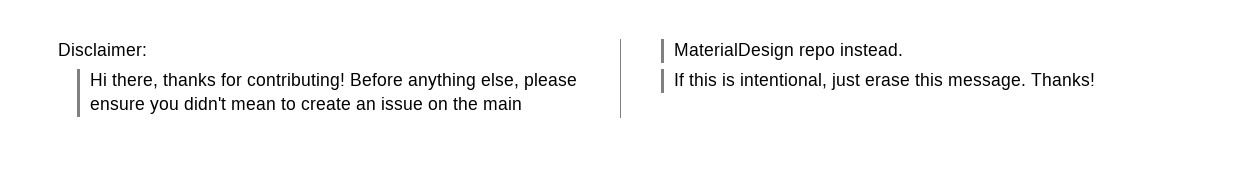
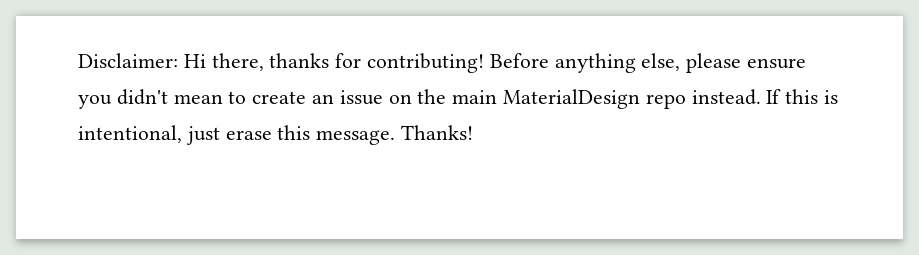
- Disclaimer:
- Hi there, thanks for contributing!
+ Disclaimer: Hi there, thanks for contributing!
- Before anything else, please ensure you didn't mean to create an issue on the main MaterialDesign repo instead.
- If this is intentional, just erase this message.
+ Before anything else, please ensure you didn't mean to create an issue on the main MaterialDesign repo instead. If this is intentional, just erase this message.

